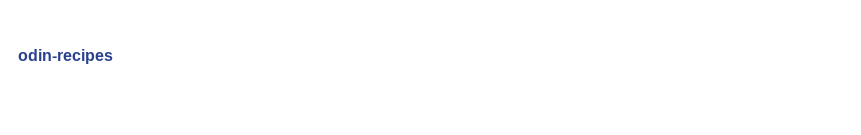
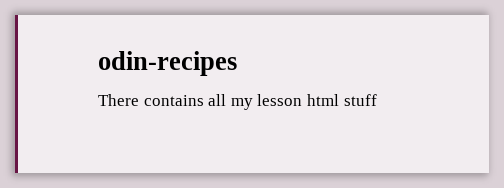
+ There contains all my lesson html stuff

